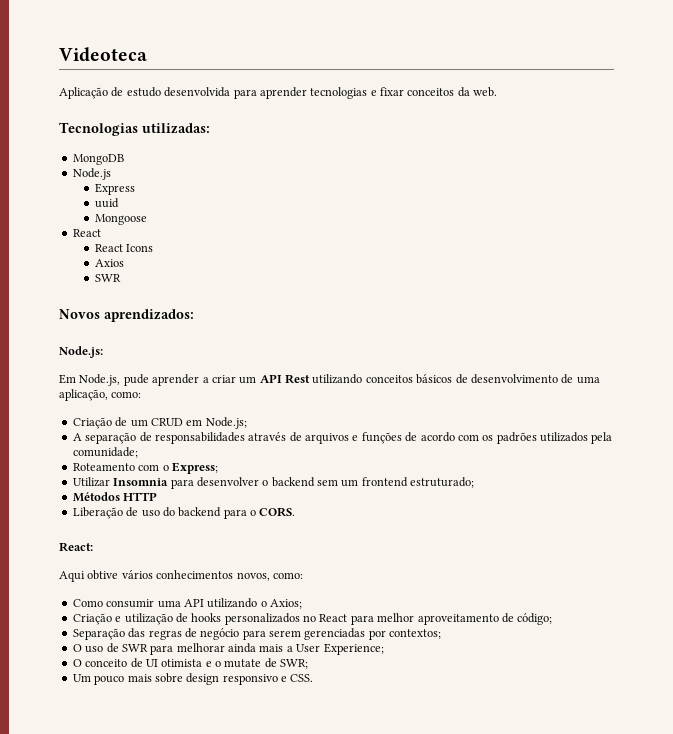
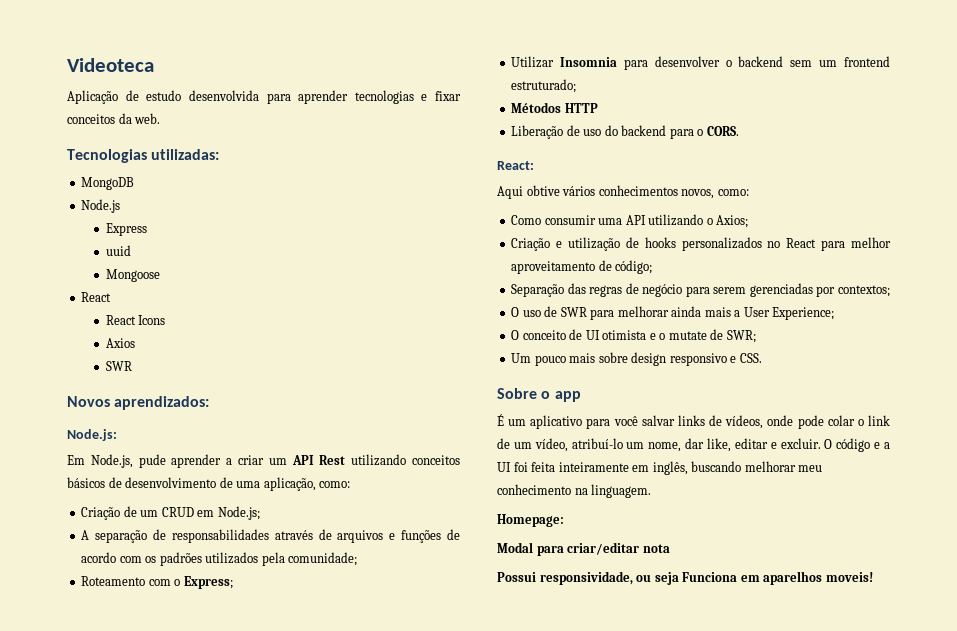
+ Sobre o app
+ É um aplicativo para você salvar links de vídeos, onde pode colar o link de um vídeo, atribuí-lo um nome, dar like, editar e excluir. O código e a UI foi feita inteiramente em inglês, buscando melhorar meu conhecimento na linguagem.
+ Homepage:
+ Modal para criar/editar nota
+ Possui responsividade, ou seja Funciona em aparelhos moveis!

